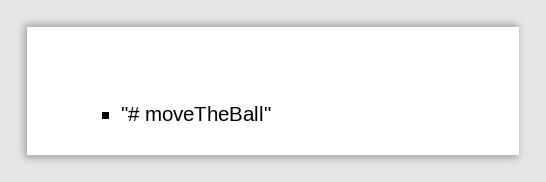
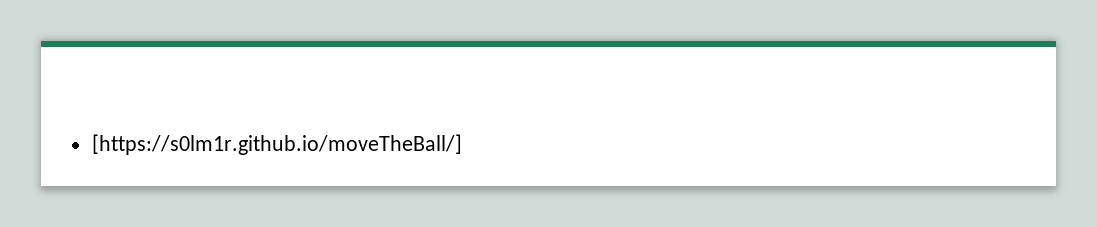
- "# moveTheBall"
+ [https://s0lm1r.github.io/moveTheBall/]

